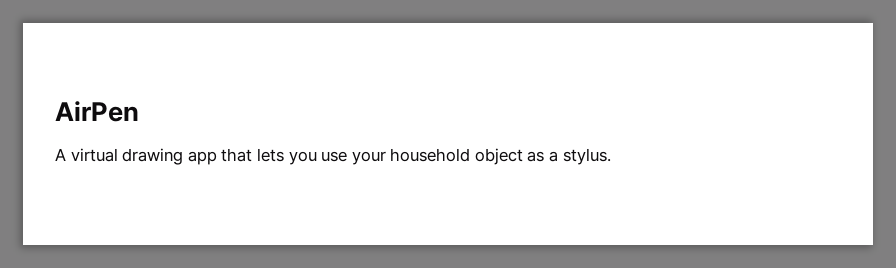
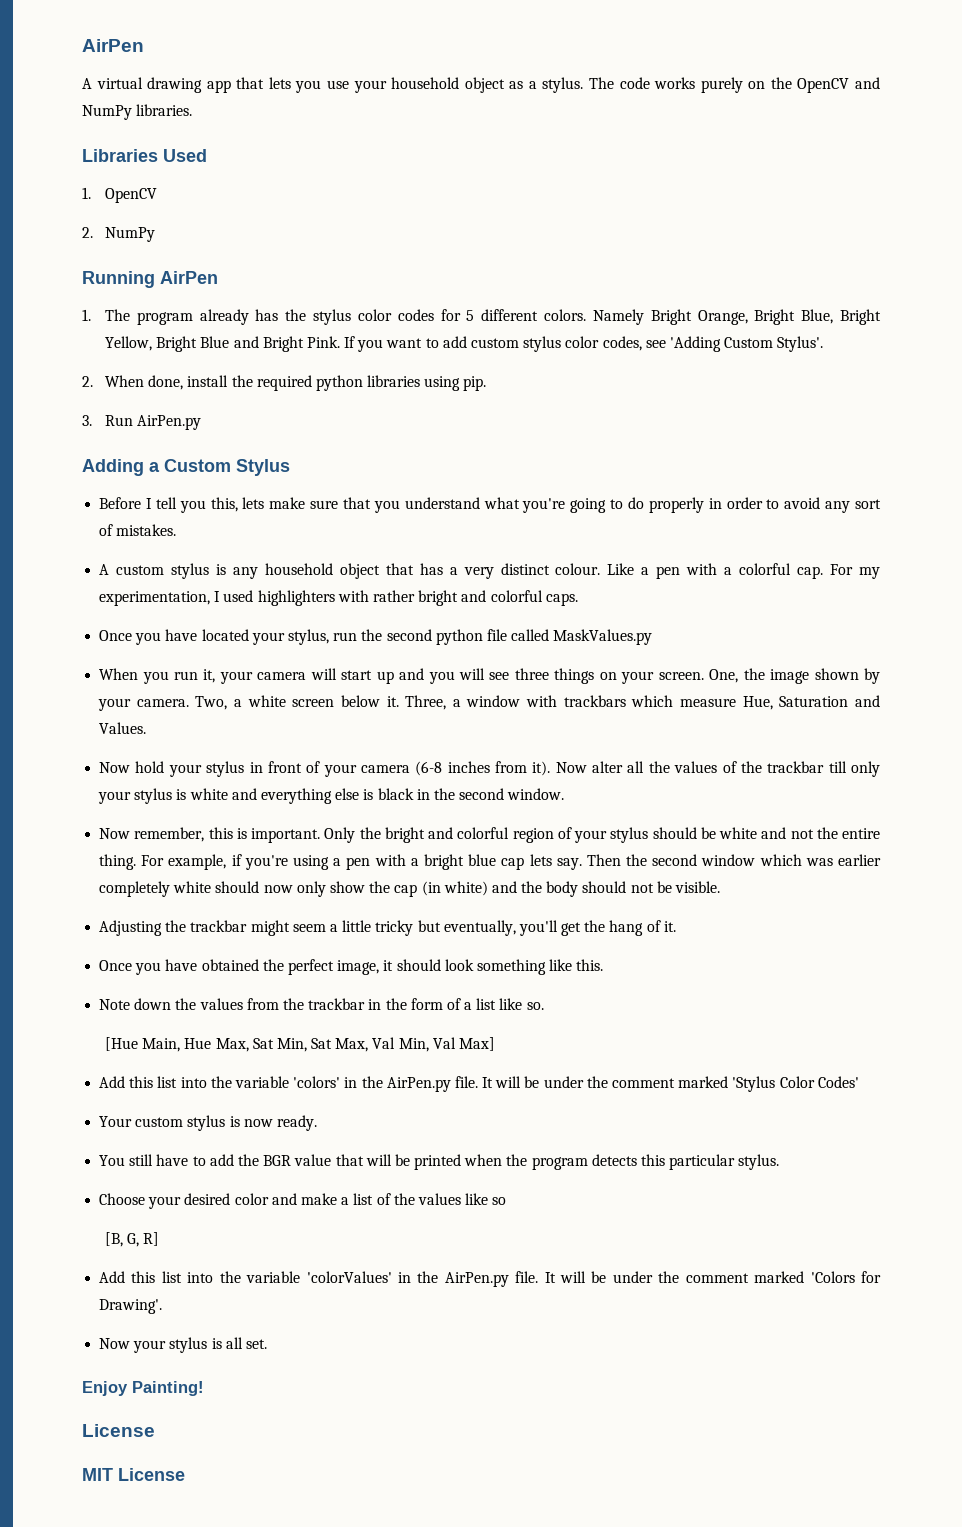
+ The code works purely on the OpenCV and NumPy libraries.
+ Libraries Used
+ 1. OpenCV
+ 2. NumPy
+ Running AirPen
+ 1. The program already has the stylus color codes for 5 different colors. Namely Bright Orange, Bright Blue, Bright Yellow, Bright Blue and Bright Pink. If you want to add custom stylus color codes, see 'Adding Custom Stylus'.
+ 2. When done, install the required python libraries using pip.
+ 3. Run AirPen.py
+ Adding a Custom Stylus
+ Before I tell you this, lets make sure that you understand what you're going to do properly in order to avoid any sort of mistakes.
+ A custom stylus is any household object that has a very distinct colour. Like a pen with a colorful cap. For my experimentation, I used highlighters with rather bright and colorful caps.
+ Once you have located your stylus, run the second python file called MaskValues.py
+ When you run it, your camera will start up and you will see three things on your screen. One, the image shown by your camera. Two, a white screen below it. Three, a window with trackbars which measure Hue, Saturation and Values.
+ Now hold your stylus in front of your camera (6-8 inches from it). Now alter all the values of the trackbar till only your stylus is white and everything else is black in the second window.
+ Now remember, this is important. Only the bright and colorful region of your stylus should be white and not the entire thing. For example, if you're using a pen with a bright blue cap lets say. Then the second window which was earlier completely white should now only show the cap (in white) and the body should not be visible.
+ Adjusting the trackbar might seem a little tricky but eventually, you'll get the hang of it.
+ Once you have obtained the perfect image, it should look something like this.
+ Note down the values from the trackbar in the form of a list like so.
+ [Hue Main, Hue Max, Sat Min, Sat Max, Val Min, Val Max]
+ Add this list into the variable 'colors' in the AirPen.py file. It will be under the comment marked 'Stylus Color Codes'
+ Your custom stylus is now ready.
+ You still have to add the BGR value that will be printed when the program detects this particular stylus.
+ Choose your desired color and make a list of the values like so
+ [B, G, R]
+ Add this list into the variable 'colorValues' in the AirPen.py file. It will be under the comment marked 'Colors for Drawing'.
+ Now your stylus is all set.
+ Enjoy Painting!
+ License
+ MIT License

